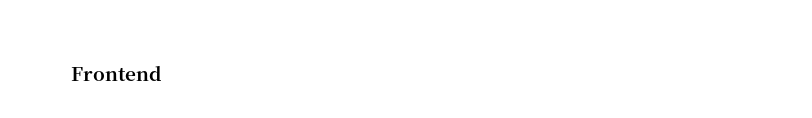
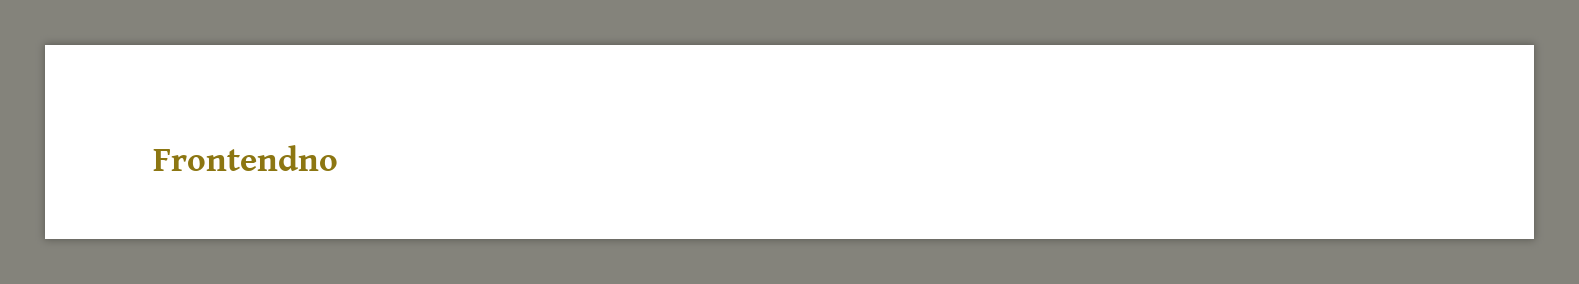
- Frontend
+ Frontendno

